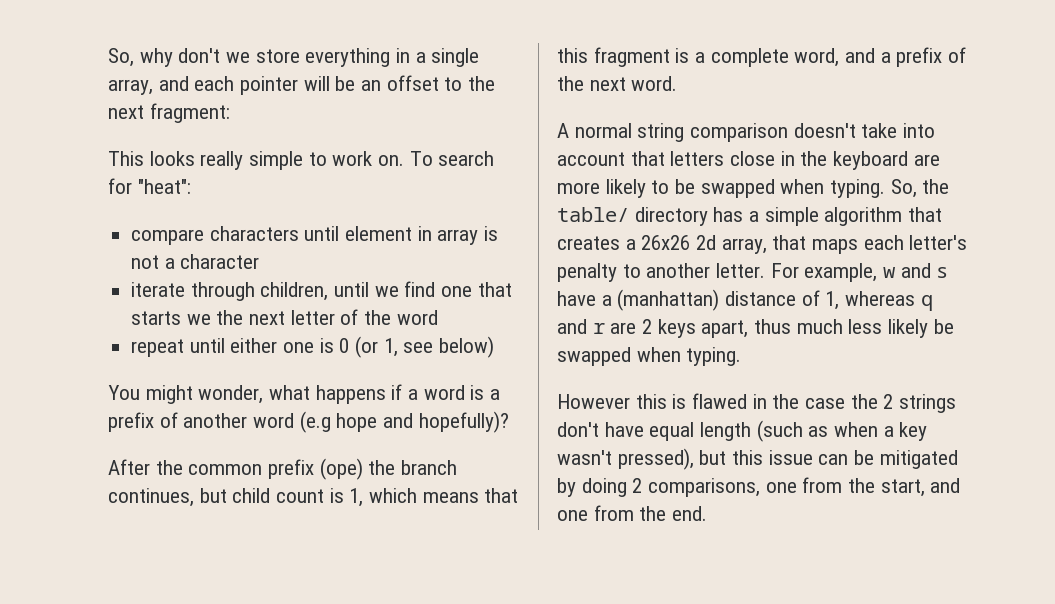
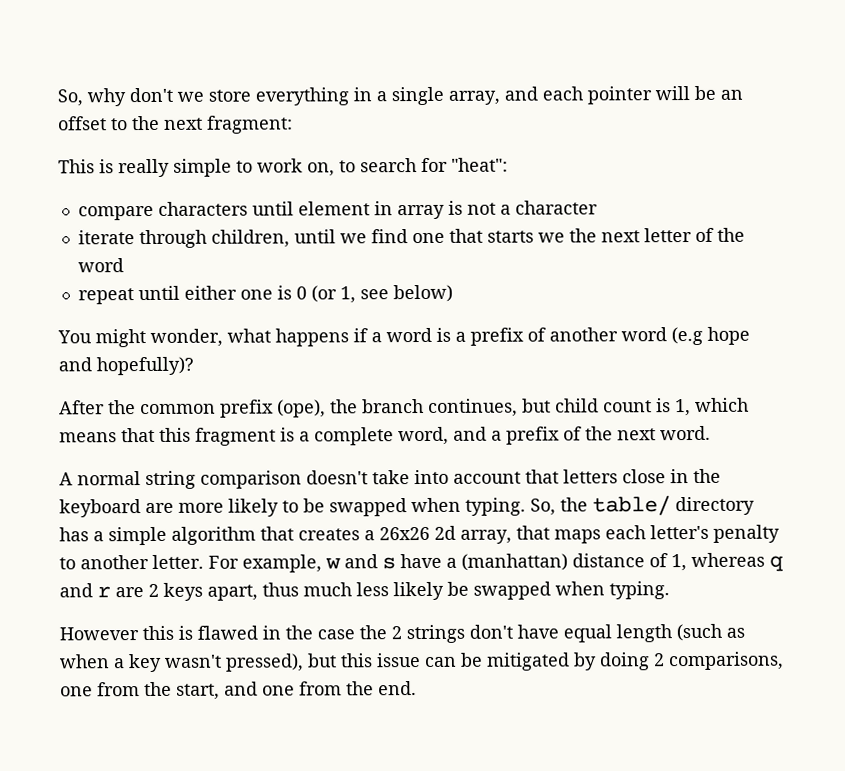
- This looks really simple to work on. To search for "heat":
+ This is really simple to work on, to search for "heat":
- After the common prefix (ope) the branch continues, but child count is 1, which means that this fragment is a complete word, and a prefix of the next word.
+ After the common prefix (ope), the branch continues, but child count is 1, which means that this fragment is a complete word, and a prefix of the next word.

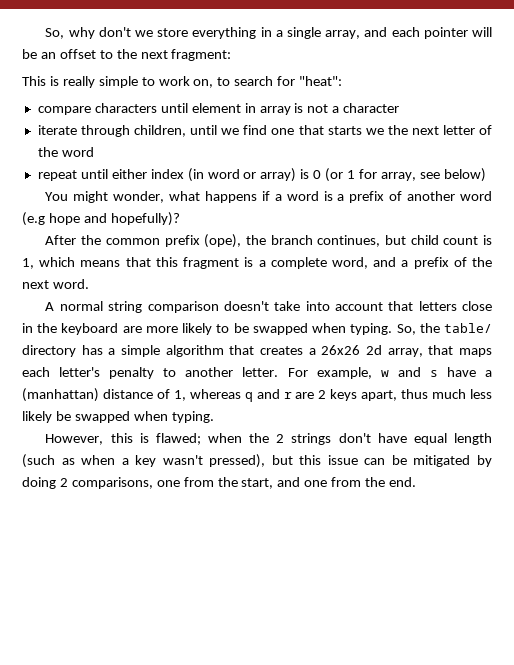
- repeat until either one is 0 (or 1, see below)
+ repeat until either index (in word or array) is 0 (or 1 for array, see below)
- However this is flawed in the case the 2 strings don't have equal length (such as when a key wasn't pressed), but this issue can be mitigated by doing 2 comparisons, one from the start, and one from the end.
+ However, this is flawed; when the 2 strings don't have equal length (such as when a key wasn't pressed), but this issue can be mitigated by doing 2 comparisons, one from the start, and one from the end.

